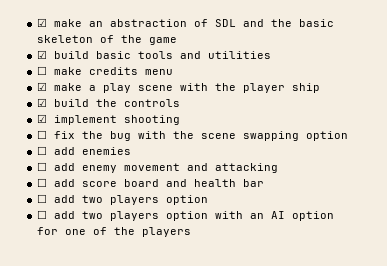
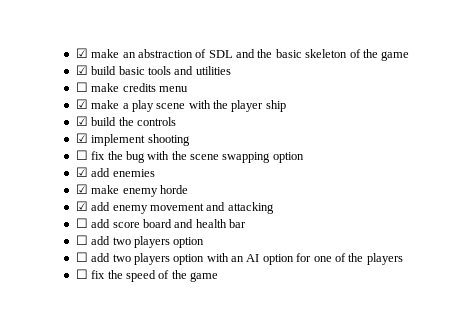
- ☐ add enemies
+ ☑ add enemies
- ☐ add enemy movement and attacking
+ ☑ make enemy horde
+ ☑ add enemy movement and attacking
+ ☐ fix the speed of the game

